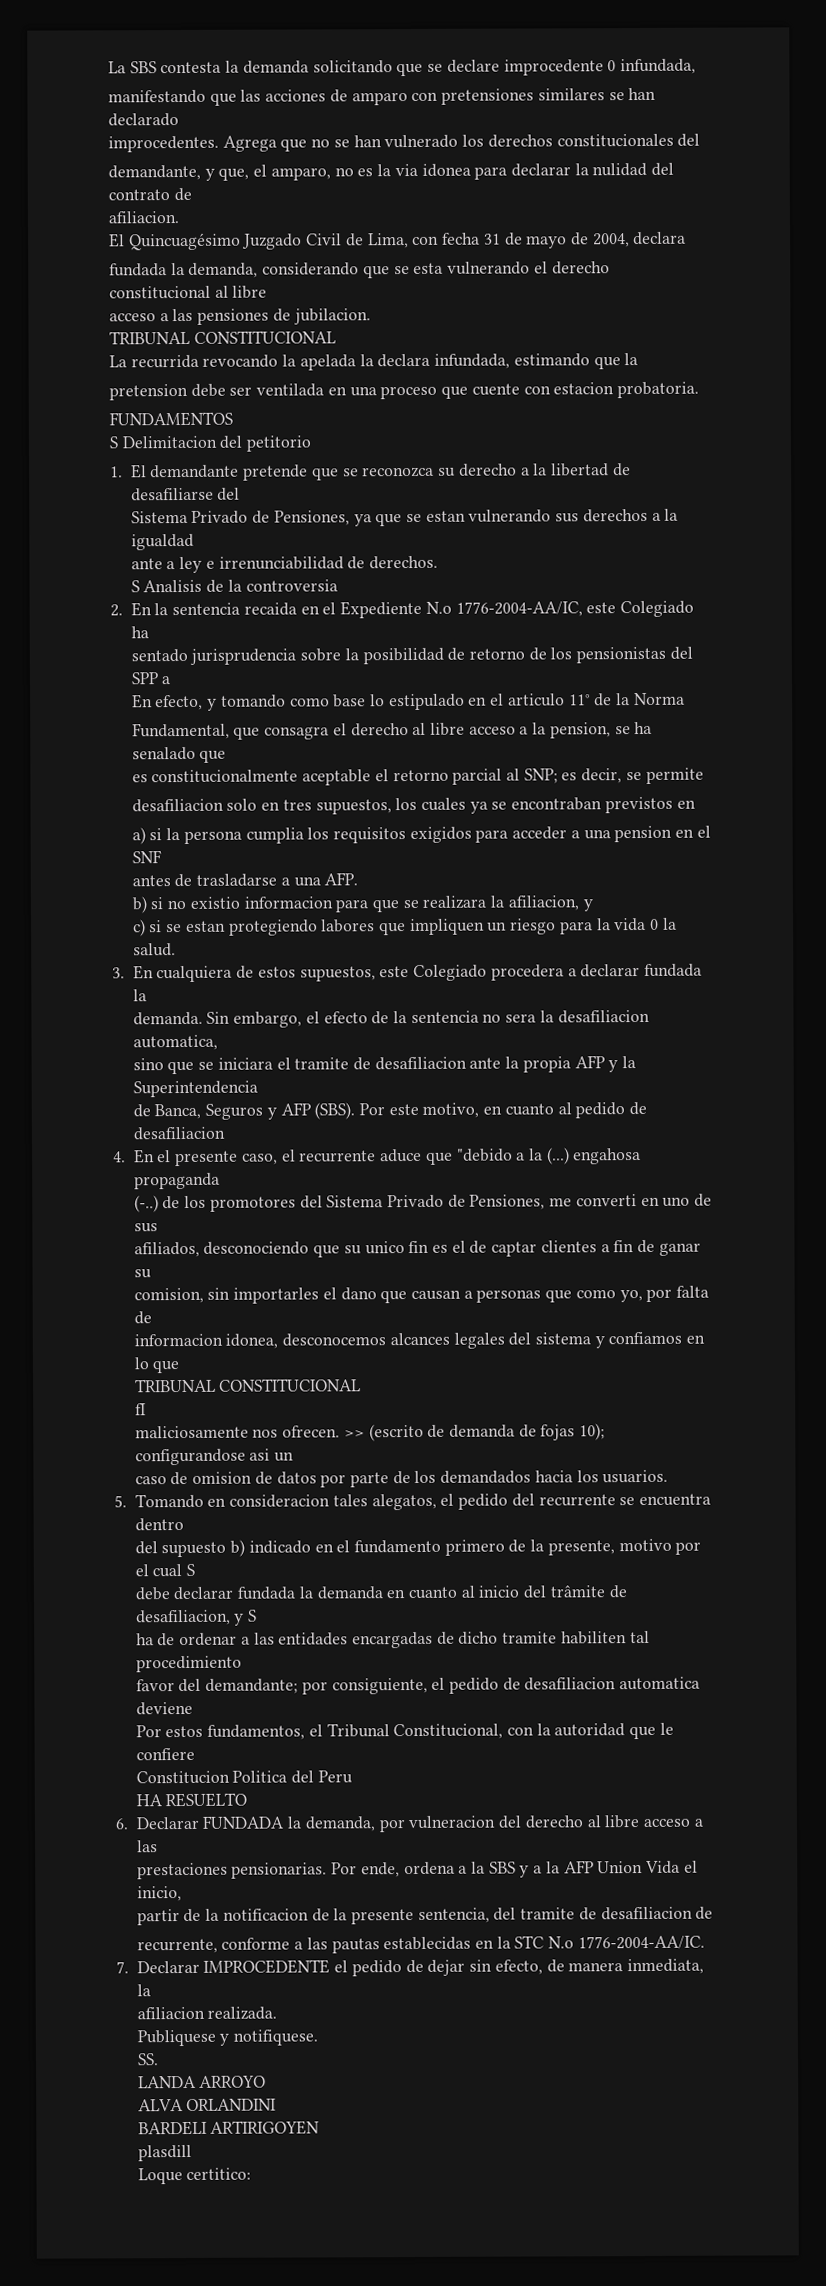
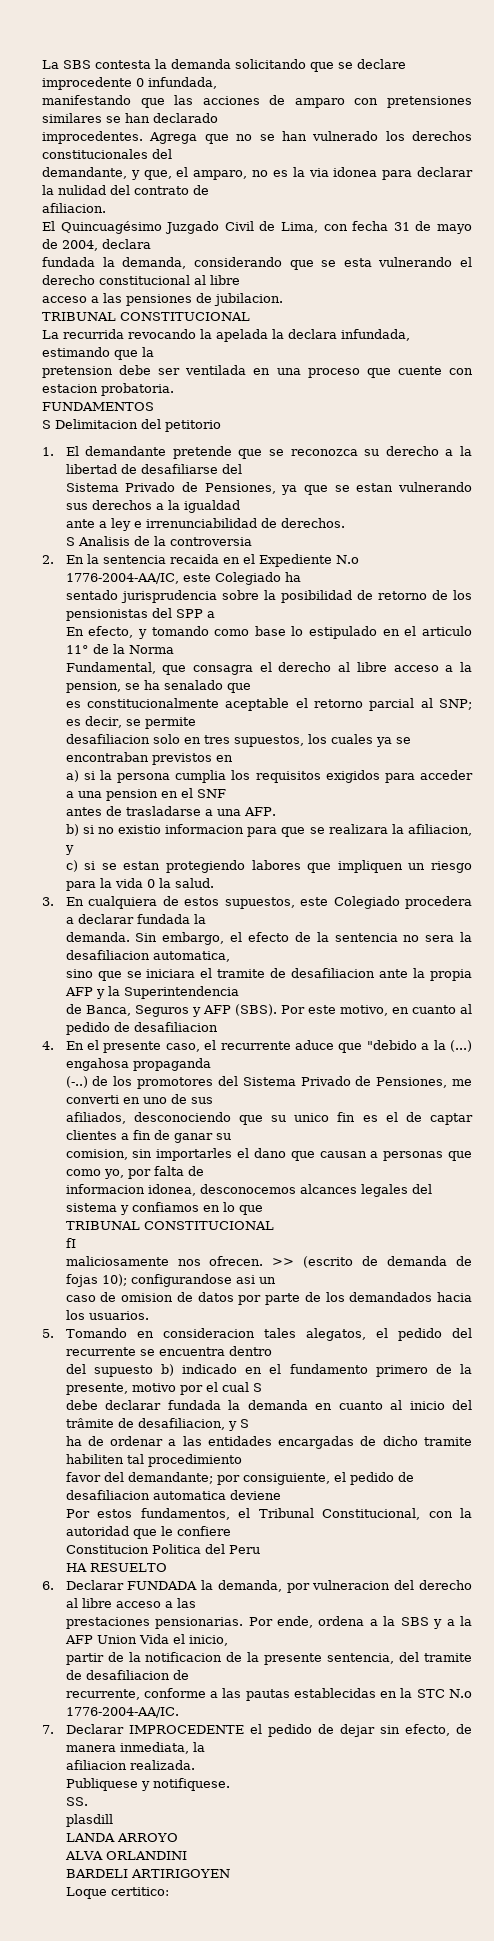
+ plasdill
- plasdill

